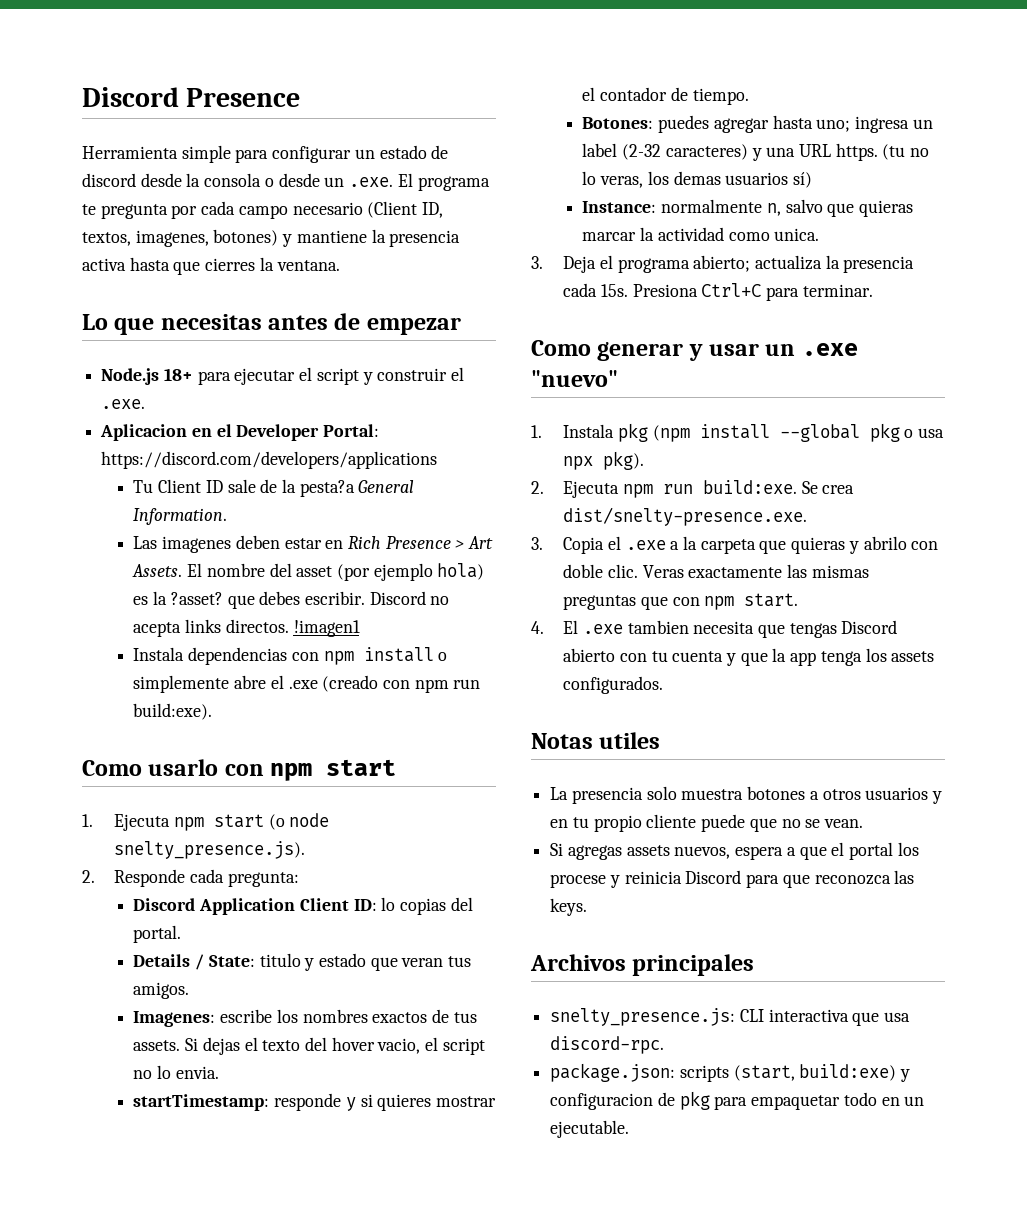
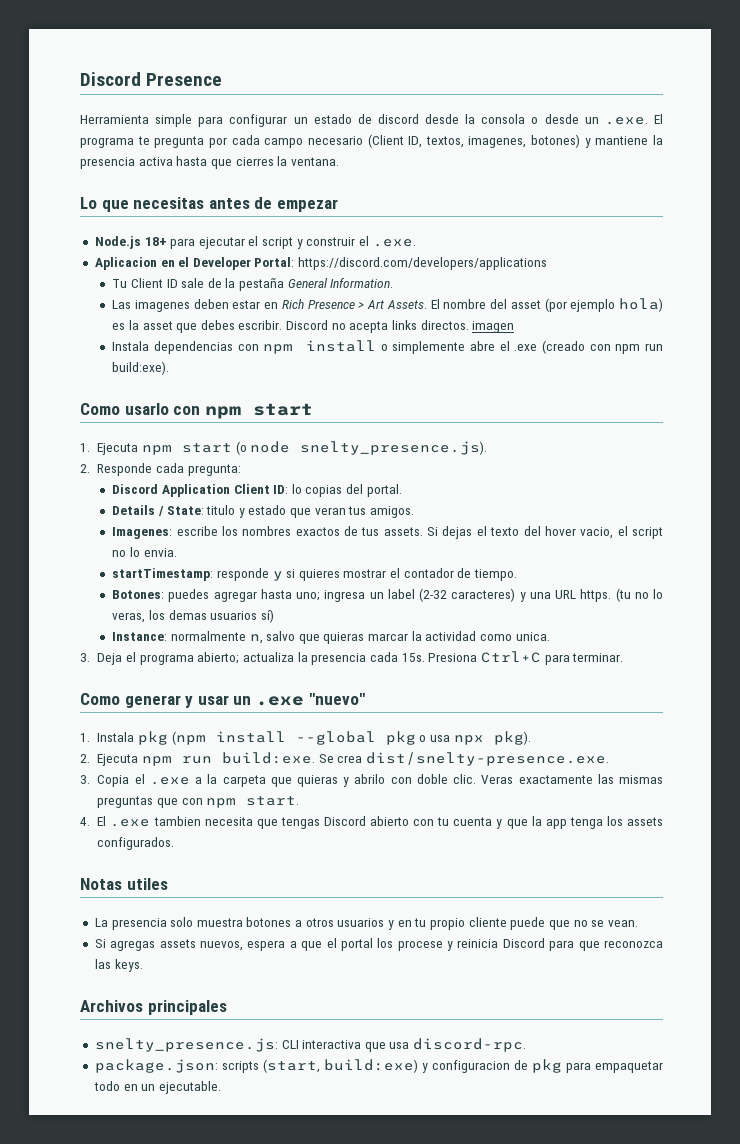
- Tu Client ID sale de la pesta?a General Information.
+ Tu Client ID sale de la pestaña General Information.
- El nombre del asset (por ejemplo hola) es la ?asset? que debes escribir.
+ El nombre del asset (por ejemplo hola) es la asset que debes escribir.
- Discord no acepta links directos. !imagen1
+ Discord no acepta links directos. imagen

